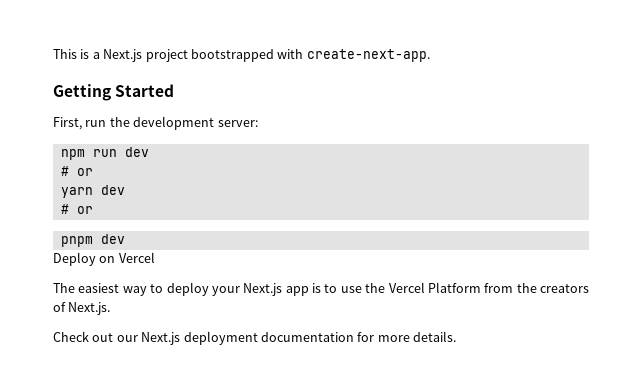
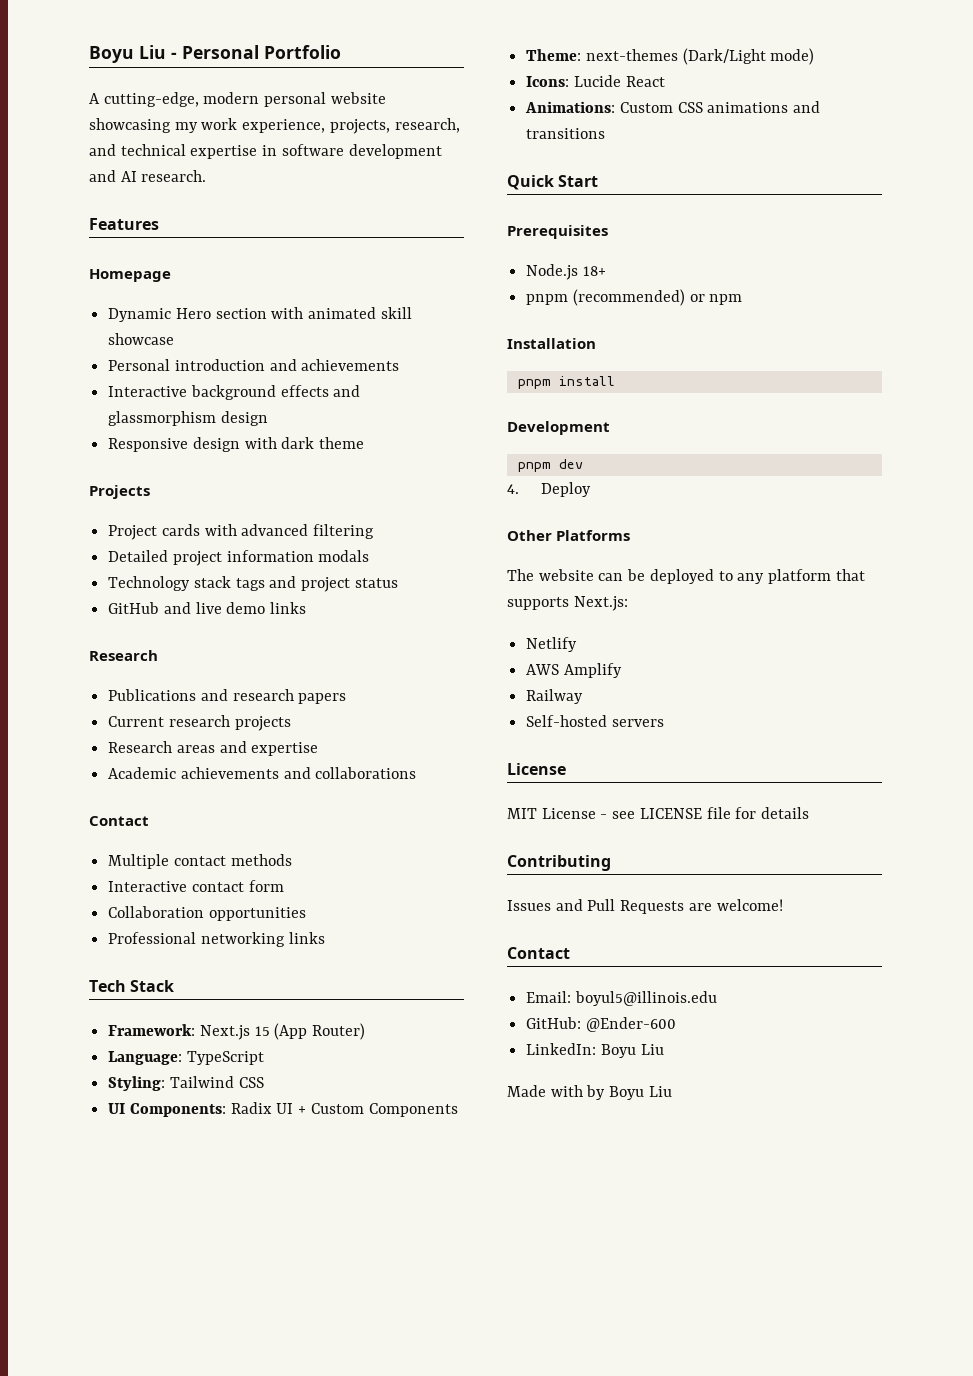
- This is a Next.js project bootstrapped with create-next-app.
- Getting Started
- First, run the development server:
- npm run dev
- # or
- yarn dev
- # or
+ Boyu Liu - Personal Portfolio
+ A cutting-edge, modern personal website showcasing my work experience, projects, research, and technical expertise in software development and AI research.
+ Features
+ Homepage
+ Dynamic Hero section with animated skill showcase
+ Personal introduction and achievements
+ Interactive background effects and glassmorphism design
+ Responsive design with dark theme
+ Projects
+ Project cards with advanced filtering
+ Detailed project information modals
+ Technology stack tags and project status
+ GitHub and live demo links
+ Research
+ Publications and research papers
+ Current research projects
+ Research areas and expertise
+ Academic achievements and collaborations
+ Contact
+ Multiple contact methods
+ Interactive contact form
+ Collaboration opportunities
+ Professional networking links
+ Tech Stack
+ Framework: Next.js 15 (App Router)
+ Language: TypeScript
+ Styling: Tailwind CSS
+ UI Components: Radix UI + Custom Components
+ Theme: next-themes (Dark/Light mode)
+ Icons: Lucide React
+ Animations: Custom CSS animations and transitions
+ Quick Start
+ Prerequisites
+ Node.js 18+
+ pnpm (recommended) or npm
+ Installation
+ pnpm install
+ Development
- Deploy on Vercel
+ 4. Deploy
+ Other Platforms
- The easiest way to deploy your Next.js app is to use the Vercel Platform from the creators of Next.js.
- Check out our Next.js deployment documentation for more details.
+ The website can be deployed to any platform that supports Next.js:
+ Netlify
+ AWS Amplify
+ Railway
+ Self-hosted servers
+ License
+ MIT License - see LICENSE file for details
+ Contributing
+ Issues and Pull Requests are welcome!
+ Contact
+ Email: boyul5@illinois.edu
+ GitHub: @Ender-600
+ LinkedIn: Boyu Liu
+ Made with by Boyu Liu

